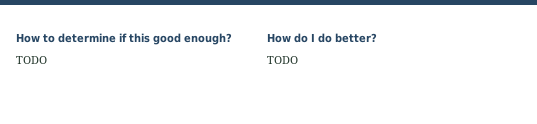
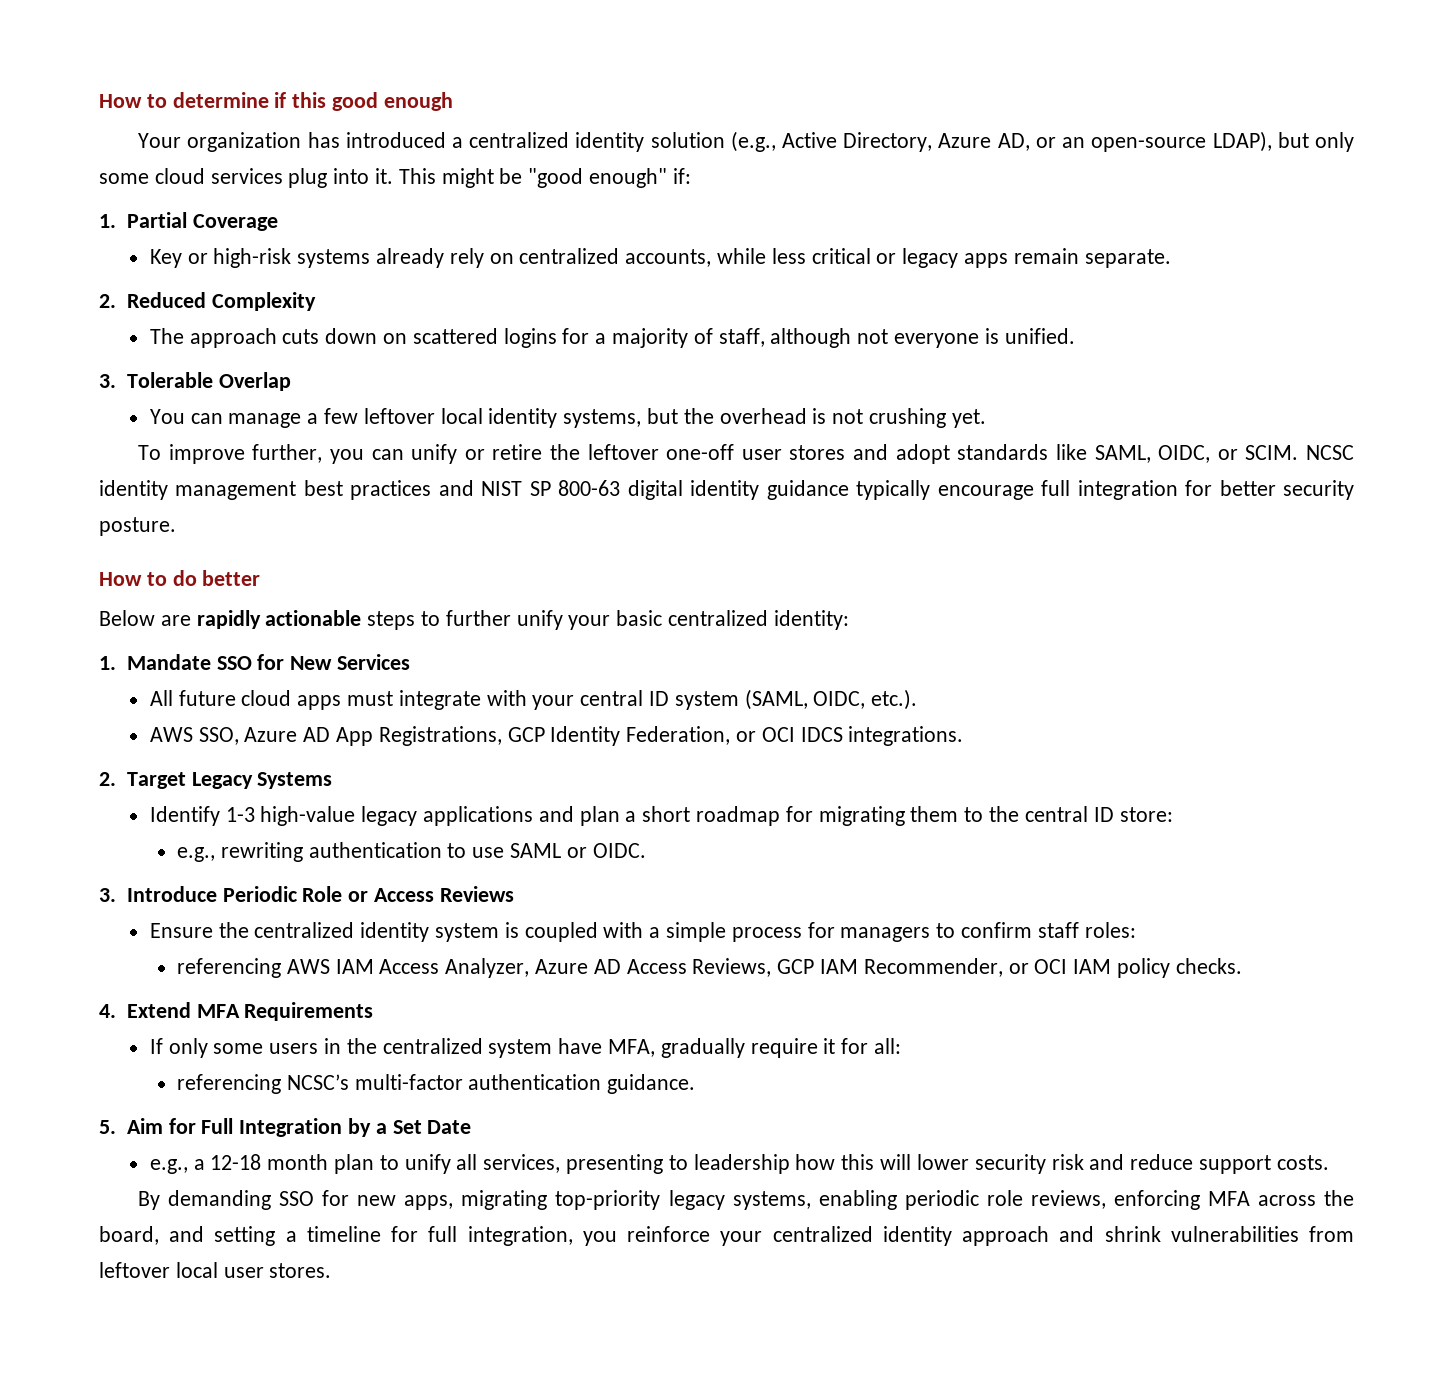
- How to determine if this good enough?
- TODO
- How do I do better?
- TODO
+ How to determine if this good enough
+ Your organization has introduced a centralized identity solution (e.g., Active Directory, Azure AD, or an open-source LDAP), but only some cloud services plug into it. This might be "good enough" if:
+ 1. Partial Coverage
+ Key or high-risk systems already rely on centralized accounts, while less critical or legacy apps remain separate.
+ 2. Reduced Complexity
+ The approach cuts down on scattered logins for a majority of staff, although not everyone is unified.
+ 3. Tolerable Overlap
+ You can manage a few leftover local identity systems, but the overhead is not crushing yet.
+ To improve further, you can unify or retire the leftover one-off user stores and adopt standards like SAML, OIDC, or SCIM. NCSC identity management best practices and NIST SP 800-63 digital identity guidance typically encourage full integration for better security posture.
+ How to do better
+ Below are rapidly actionable steps to further unify your basic centralized identity:
+ 1. Mandate SSO for New Services
+ All future cloud apps must integrate with your central ID system (SAML, OIDC, etc.).
+ AWS SSO, Azure AD App Registrations, GCP Identity Federation, or OCI IDCS integrations.
+ 2. Target Legacy Systems
+ Identify 1-3 high-value legacy applications and plan a short roadmap for migrating them to the central ID store:
+ e.g., rewriting authentication to use SAML or OIDC.
+ 3. Introduce Periodic Role or Access Reviews
+ Ensure the centralized identity system is coupled with a simple process for managers to confirm staff roles:
+ referencing AWS IAM Access Analyzer, Azure AD Access Reviews, GCP IAM Recommender, or OCI IAM policy checks.
+ 4. Extend MFA Requirements
+ If only some users in the centralized system have MFA, gradually require it for all:
+ referencing NCSC’s multi-factor authentication guidance.
+ 5. Aim for Full Integration by a Set Date
+ e.g., a 12-18 month plan to unify all services, presenting to leadership how this will lower security risk and reduce support costs.
+ By demanding SSO for new apps, migrating top-priority legacy systems, enabling periodic role reviews, enforcing MFA across the board, and setting a timeline for full integration, you reinforce your centralized identity approach and shrink vulnerabilities from leftover local user stores.

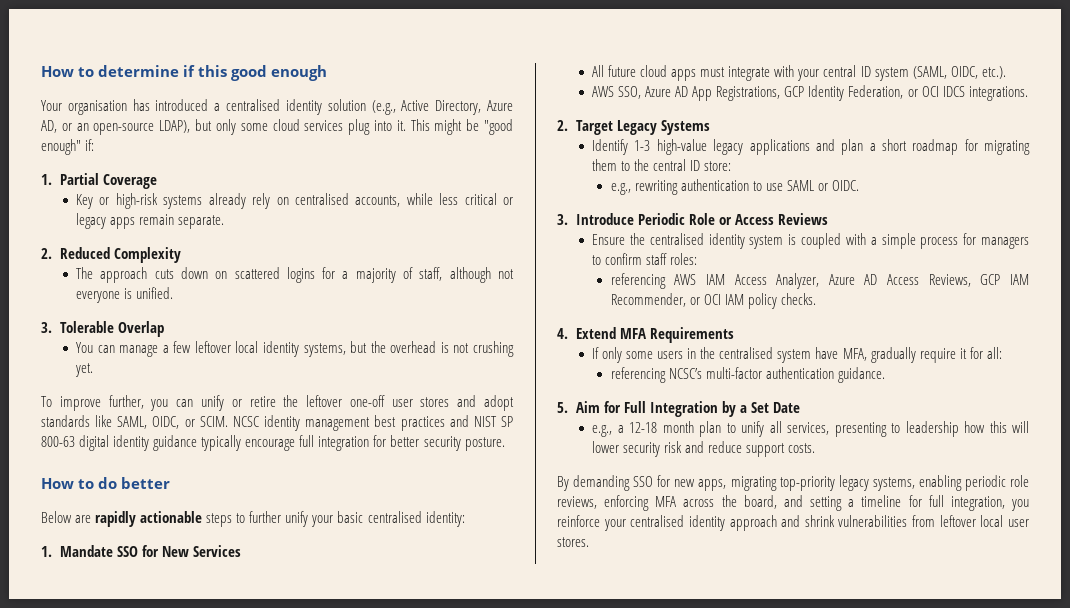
- Your organization has introduced a centralized identity solution (e.g., Active Directory, Azure AD, or an open-source LDAP), but only some cloud services plug into it.
+ Your organisation has introduced a centralised identity solution (e.g., Active Directory, Azure AD, or an open-source LDAP), but only some cloud services plug into it.
- Key or high-risk systems already rely on centralized accounts, while less critical or legacy apps remain separate.
+ Key or high-risk systems already rely on centralised accounts, while less critical or legacy apps remain separate.
- Below are rapidly actionable steps to further unify your basic centralized identity:
+ Below are rapidly actionable steps to further unify your basic centralised identity:
- Ensure the centralized identity system is coupled with a simple process for managers to confirm staff roles:
+ Ensure the centralised identity system is coupled with a simple process for managers to confirm staff roles:
- If only some users in the centralized system have MFA, gradually require it for all:
+ If only some users in the centralised system have MFA, gradually require it for all:
- By demanding SSO for new apps, migrating top-priority legacy systems, enabling periodic role reviews, enforcing MFA across the board, and setting a timeline for full integration, you reinforce your centralized identity approach and shrink vulnerabilities from leftover local user stores.
+ By demanding SSO for new apps, migrating top-priority legacy systems, enabling periodic role reviews, enforcing MFA across the board, and setting a timeline for full integration, you reinforce your centralised identity approach and shrink vulnerabilities from leftover local user stores.

